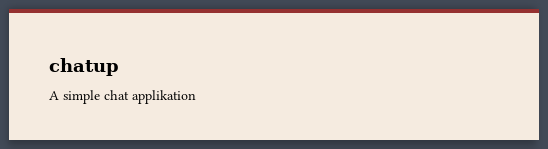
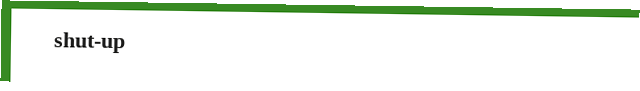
- chatup
- A simple chat applikation
+ shut-up

